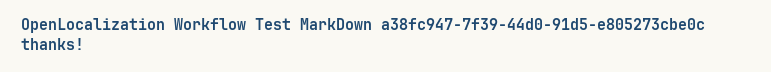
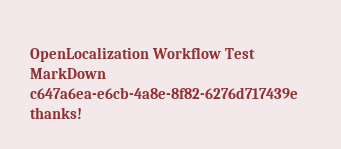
- OpenLocalization Workflow Test MarkDown a38fc947-7f39-44d0-91d5-e805273cbe0c thanks!
+ OpenLocalization Workflow Test MarkDown c647a6ea-e6cb-4a8e-8f82-6276d717439e thanks!

